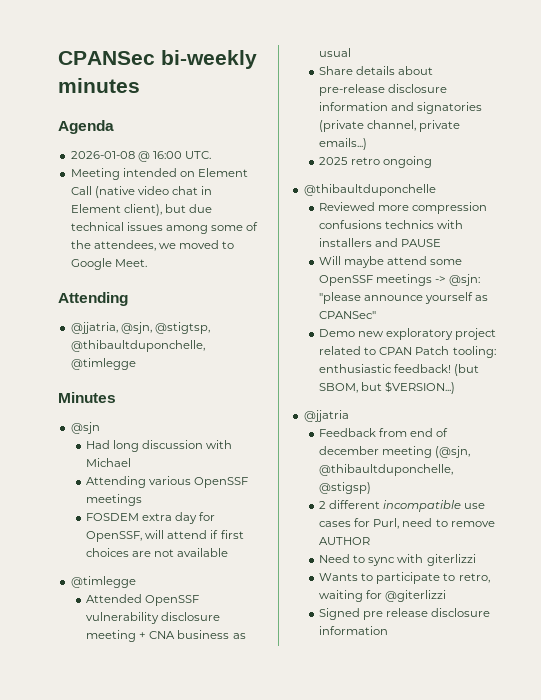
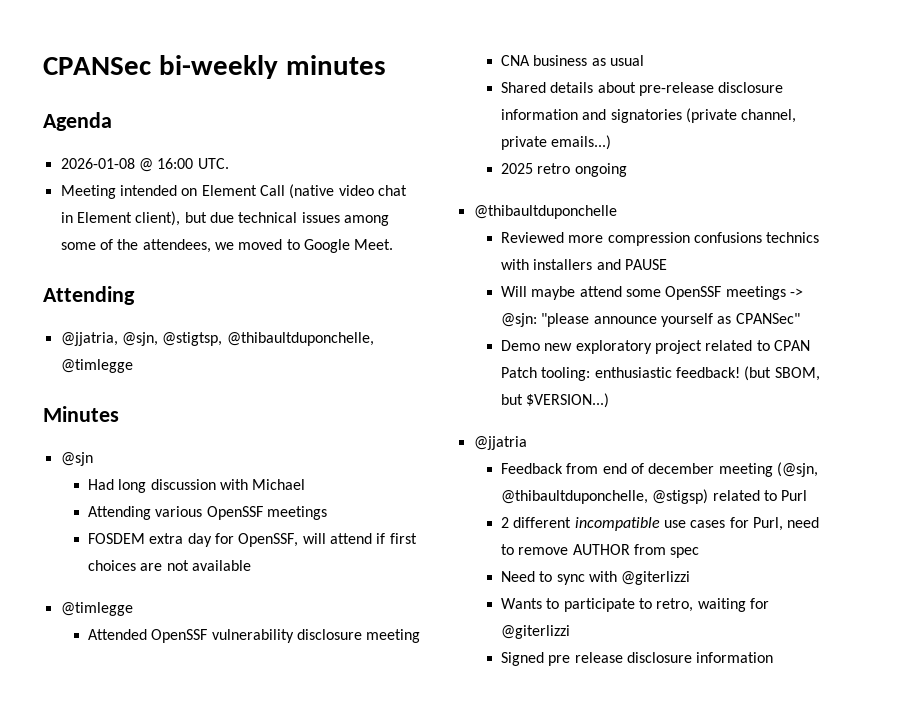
- Attended OpenSSF vulnerability disclosure meeting + CNA business as usual
+ Attended OpenSSF vulnerability disclosure meeting
+ CNA business as usual
- Share details about pre-release disclosure information and signatories (private channel, private emails...)
+ Shared details about pre-release disclosure information and signatories (private channel, private emails...)
- Feedback from end of december meeting (@sjn, @thibaultduponchelle, @stigsp)
+ Feedback from end of december meeting (@sjn, @thibaultduponchelle, @stigsp) related to Purl
- 2 different incompatible use cases for Purl, need to remove AUTHOR
+ 2 different incompatible use cases for Purl, need to remove AUTHOR from spec
- Need to sync with giterlizzi
+ Need to sync with @giterlizzi

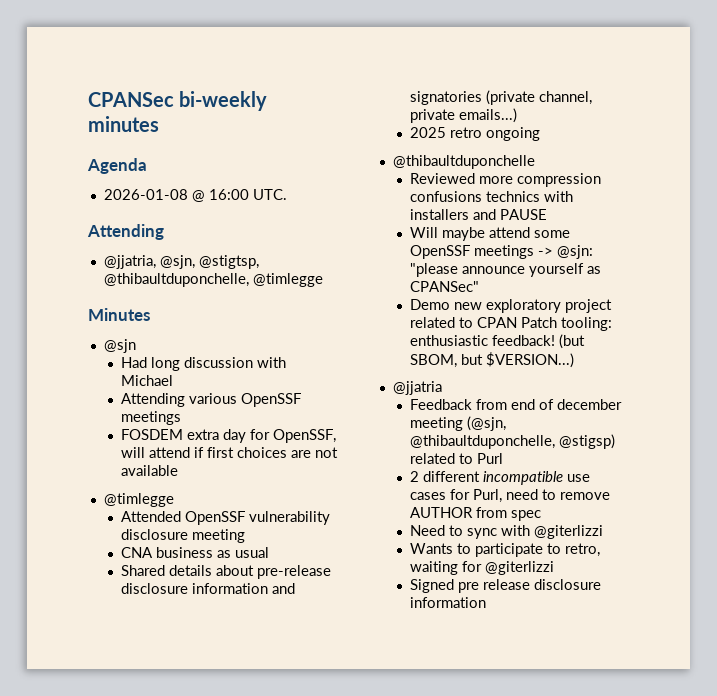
- Meeting intended on Element Call (native video chat in Element client), but due technical issues among some of the attendees, we moved to Google Meet.

